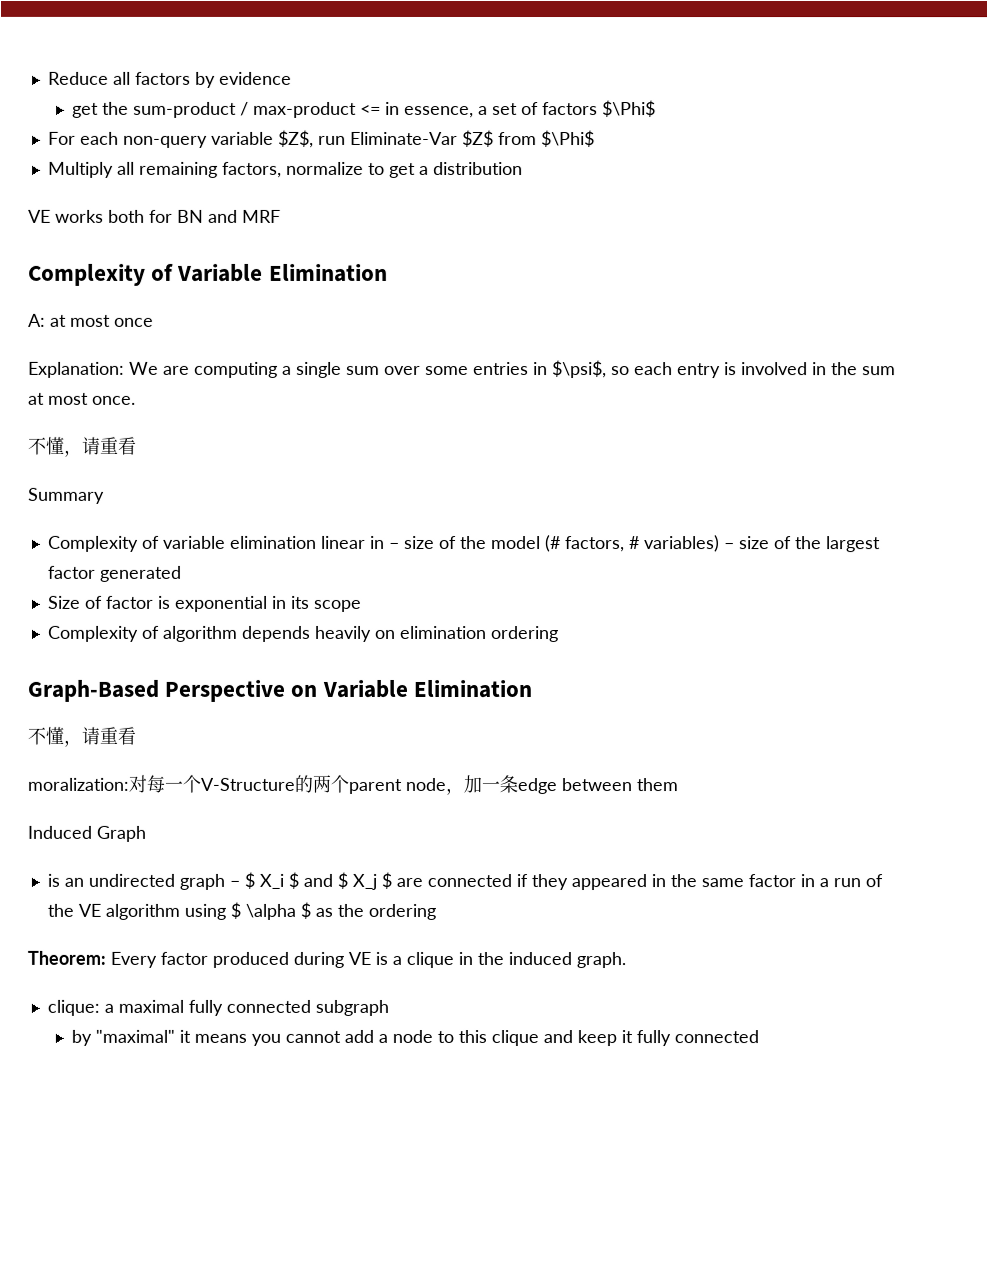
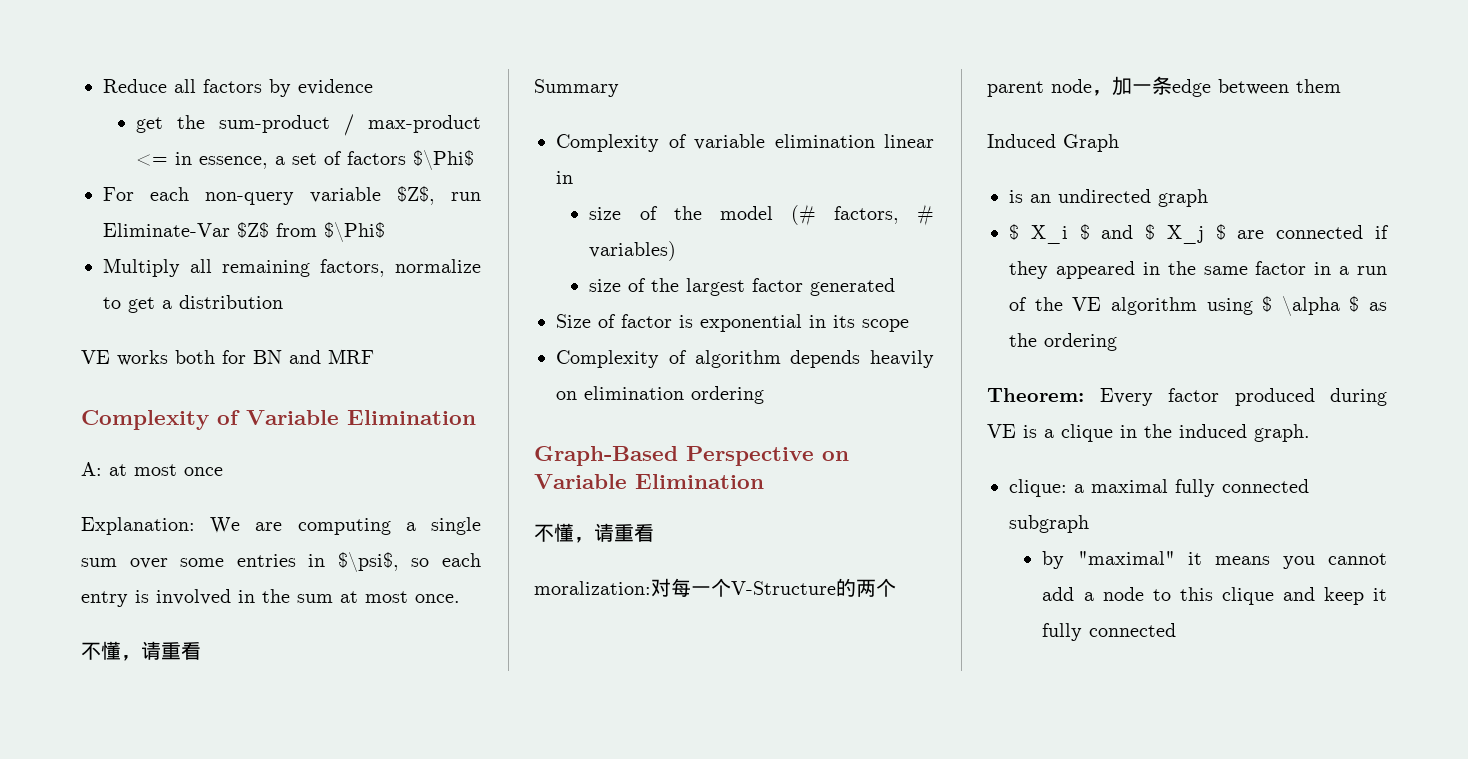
- Complexity of variable elimination linear in – size of the model (# factors, # variables) – size of the largest factor generated
+ Complexity of variable elimination linear in
+ size of the model (# factors, # variables)
+ size of the largest factor generated
- is an undirected graph – $ X_i $ and $ X_j $ are connected if they appeared in the same factor in a run of the VE algorithm using $ \alpha $ as the ordering
+ is an undirected graph
+ $ X_i $ and $ X_j $ are connected if they appeared in the same factor in a run of the VE algorithm using $ \alpha $ as the ordering

